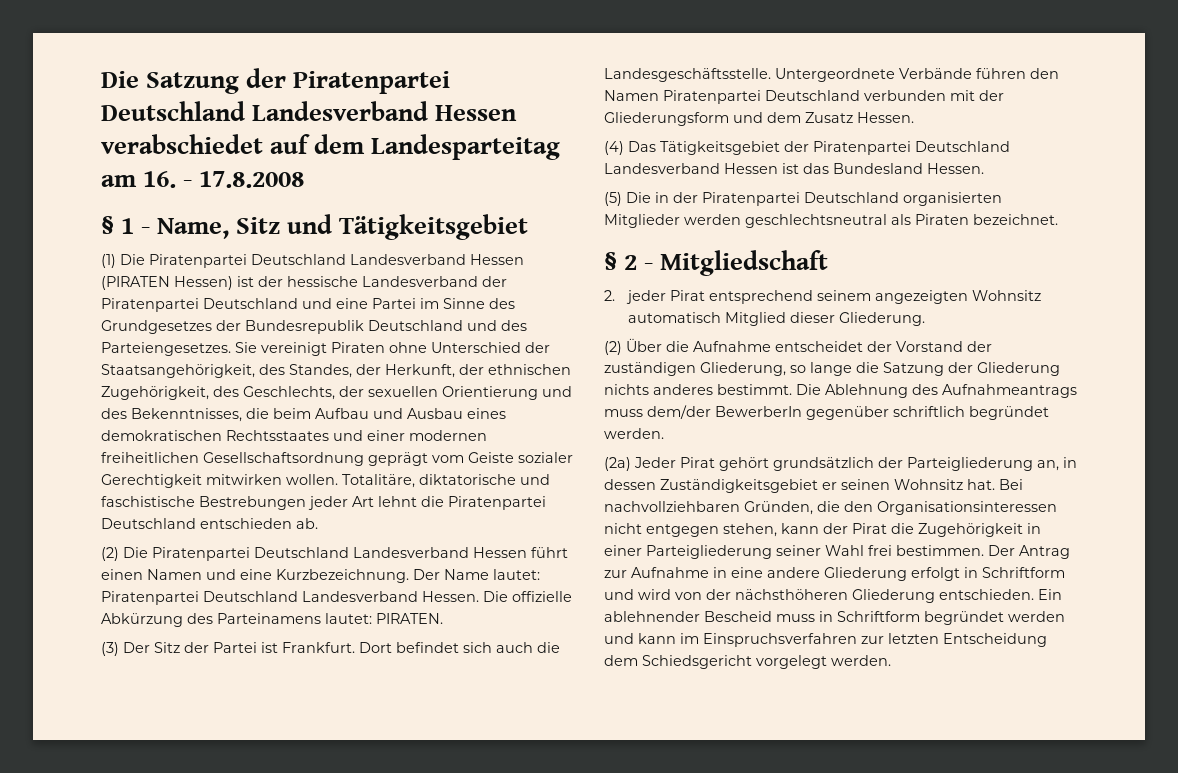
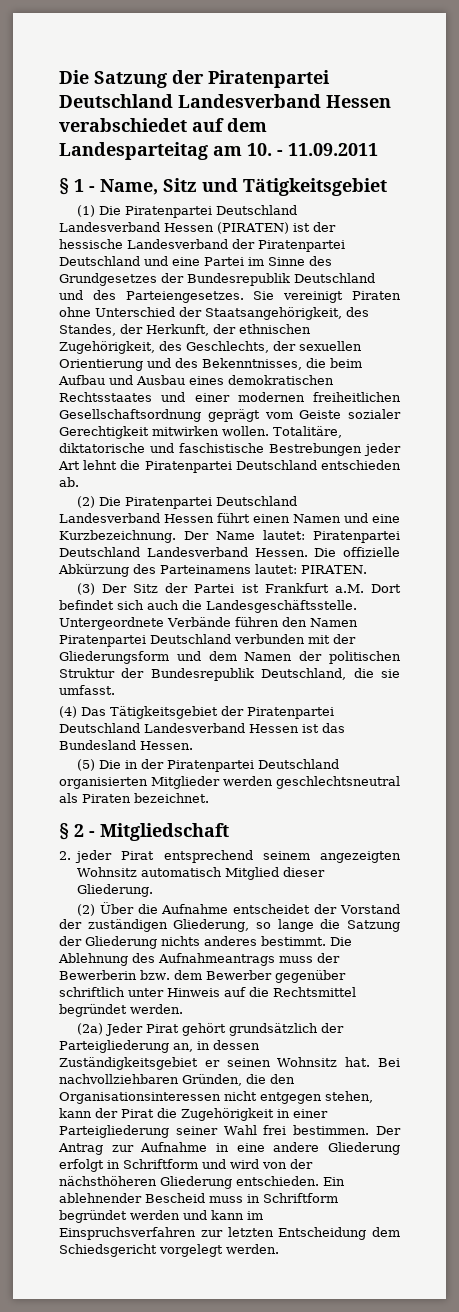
- Die Satzung der Piratenpartei Deutschland Landesverband Hessen verabschiedet auf dem Landesparteitag am 16. - 17.8.2008
+ Die Satzung der Piratenpartei Deutschland Landesverband Hessen verabschiedet auf dem Landesparteitag am 10. - 11.09.2011
- (1) Die Piratenpartei Deutschland Landesverband Hessen (PIRATEN Hessen) ist der hessische Landesverband der Piratenpartei Deutschland und eine Partei im Sinne des Grundgesetzes der Bundesrepublik Deutschland und des Parteiengesetzes.
+ (1) Die Piratenpartei Deutschland Landesverband Hessen (PIRATEN) ist der hessische Landesverband der Piratenpartei Deutschland und eine Partei im Sinne des Grundgesetzes der Bundesrepublik Deutschland und des Parteiengesetzes.
- (3) Der Sitz der Partei ist Frankfurt. Dort befindet sich auch die Landesgeschäftsstelle.
+ (3) Der Sitz der Partei ist Frankfurt a.M. Dort befindet sich auch die Landesgeschäftsstelle.
- Untergeordnete Verbände führen den Namen Piratenpartei Deutschland verbunden mit der Gliederungsform und dem Zusatz Hessen.
+ Untergeordnete Verbände führen den Namen Piratenpartei Deutschland verbunden mit der Gliederungsform und dem Namen der politischen Struktur der Bundesrepublik Deutschland, die sie umfasst.
- Die Ablehnung des Aufnahmeantrags muss dem/der BewerberIn gegenüber schriftlich begründet werden.
+ Die Ablehnung des Aufnahmeantrags muss der Bewerberin bzw. dem Bewerber gegenüber schriftlich unter Hinweis auf die Rechtsmittel begründet werden.

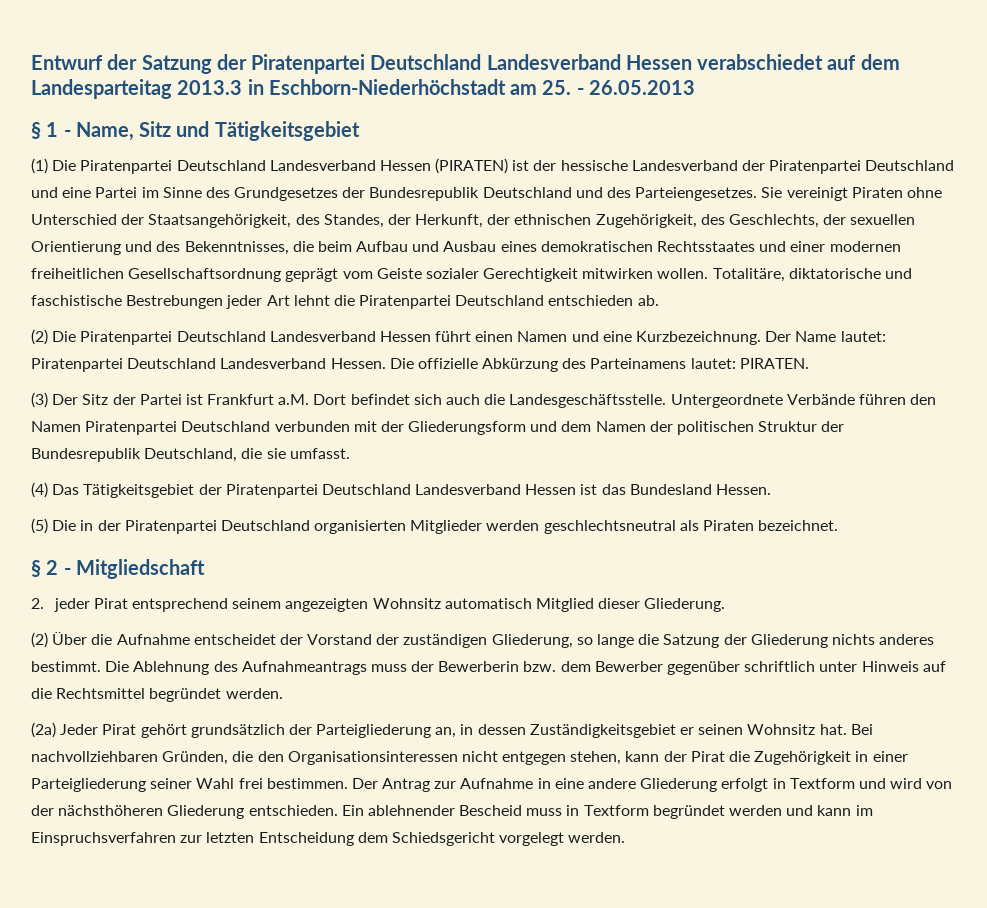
- Die Satzung der Piratenpartei Deutschland Landesverband Hessen verabschiedet auf dem Landesparteitag am 10. - 11.09.2011
+ Entwurf der Satzung der Piratenpartei Deutschland Landesverband Hessen verabschiedet auf dem Landesparteitag 2013.3 in Eschborn-Niederhöchstadt am 25. - 26.05.2013
- Der Antrag zur Aufnahme in eine andere Gliederung erfolgt in Schriftform und wird von der nächsthöheren Gliederung entschieden.
+ Der Antrag zur Aufnahme in eine andere Gliederung erfolgt in Textform und wird von der nächsthöheren Gliederung entschieden.
- Ein ablehnender Bescheid muss in Schriftform begründet werden und kann im Einspruchsverfahren zur letzten Entscheidung dem Schiedsgericht vorgelegt werden.
+ Ein ablehnender Bescheid muss in Textform begründet werden und kann im Einspruchsverfahren zur letzten Entscheidung dem Schiedsgericht vorgelegt werden.

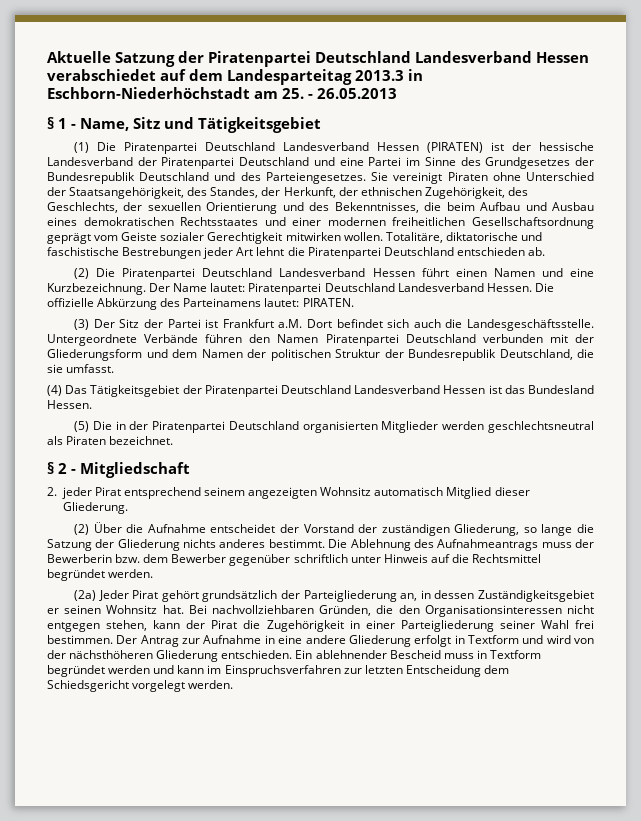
- Entwurf der Satzung der Piratenpartei Deutschland Landesverband Hessen verabschiedet auf dem Landesparteitag 2013.3 in Eschborn-Niederhöchstadt am 25. - 26.05.2013
+ Aktuelle Satzung der Piratenpartei Deutschland Landesverband Hessen verabschiedet auf dem Landesparteitag 2013.3 in Eschborn-Niederhöchstadt am 25. - 26.05.2013

